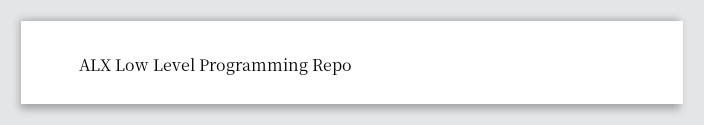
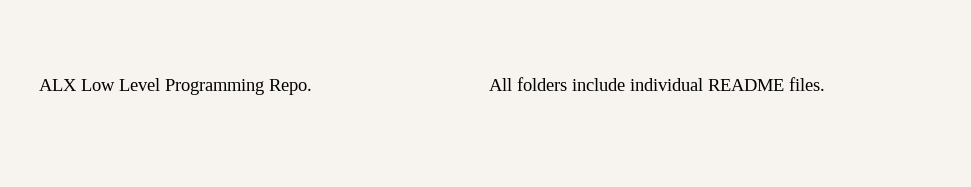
- ALX Low Level Programming Repo
+ ALX Low Level Programming Repo.
+ All folders include individual README files.

